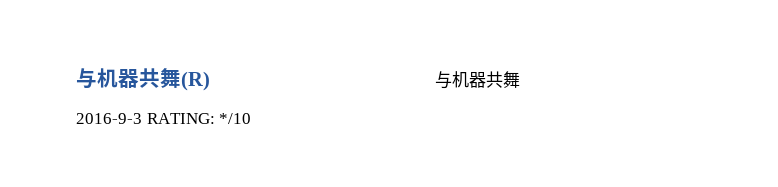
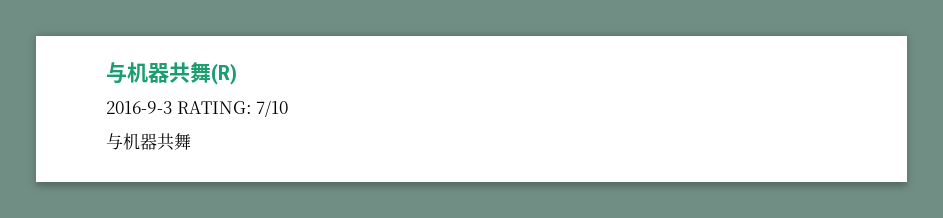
- 2016-9-3 RATING: */10
+ 2016-9-3 RATING: 7/10

